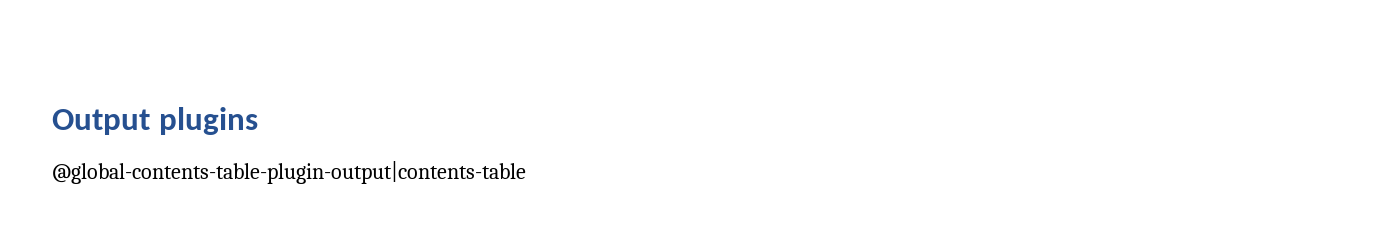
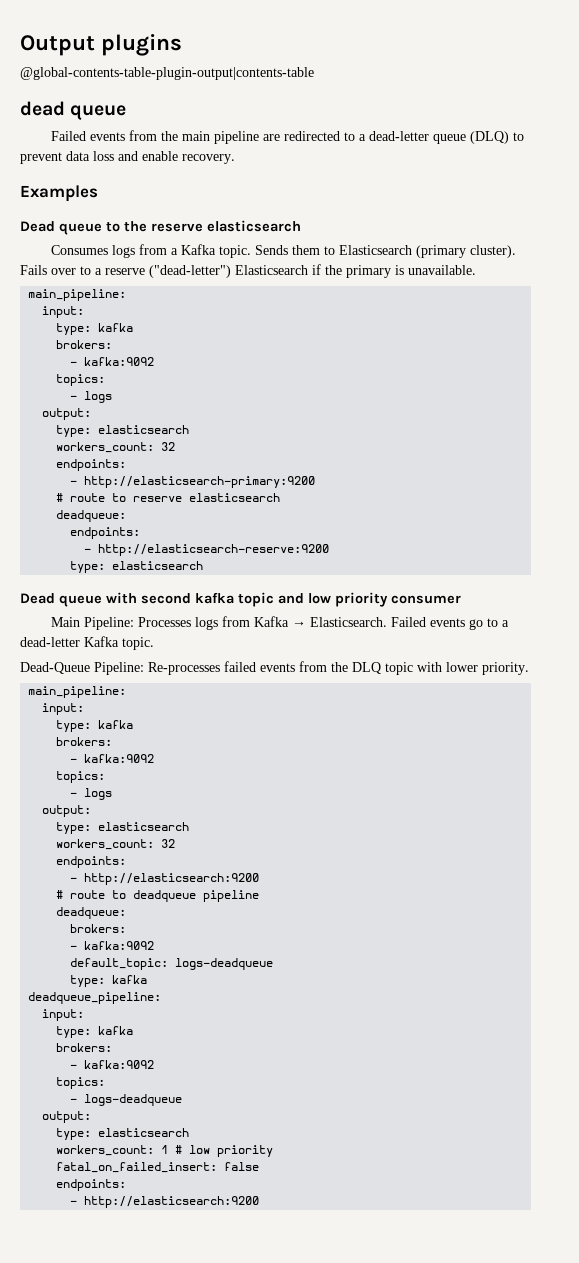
+ dead queue
+ Failed events from the main pipeline are redirected to a dead-letter queue (DLQ) to prevent data loss and enable recovery.
+ Examples
+ Dead queue to the reserve elasticsearch
+ Consumes logs from a Kafka topic. Sends them to Elasticsearch (primary cluster). Fails over to a reserve ("dead-letter") Elasticsearch if the primary is unavailable.
+ main_pipeline:
+ input:
+ type: kafka
+ brokers:
+ - kafka:9092
+ topics:
+ - logs
+ output:
+ type: elasticsearch
+ workers_count: 32
+ endpoints:
+ - http://elasticsearch-primary:9200
+ # route to reserve elasticsearch
+ deadqueue:
+ endpoints:
+ - http://elasticsearch-reserve:9200
+ type: elasticsearch
+ Dead queue with second kafka topic and low priority consumer
+ Main Pipeline: Processes logs from Kafka → Elasticsearch. Failed events go to a dead-letter Kafka topic.
+ Dead-Queue Pipeline: Re-processes failed events from the DLQ topic with lower priority.
+ main_pipeline:
+ input:
+ type: kafka
+ brokers:
+ - kafka:9092
+ topics:
+ - logs
+ output:
+ type: elasticsearch
+ workers_count: 32
+ endpoints:
+ - http://elasticsearch:9200
+ # route to deadqueue pipeline
+ deadqueue:
+ brokers:
+ - kafka:9092
+ default_topic: logs-deadqueue
+ type: kafka
+ deadqueue_pipeline:
+ input:
+ type: kafka
+ brokers:
+ - kafka:9092
+ topics:
+ - logs-deadqueue
+ output:
+ type: elasticsearch
+ workers_count: 1 # low priority
+ fatal_on_failed_insert: false
+ endpoints:
+ - http://elasticsearch:9200

